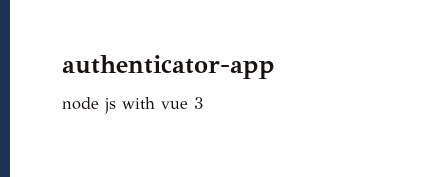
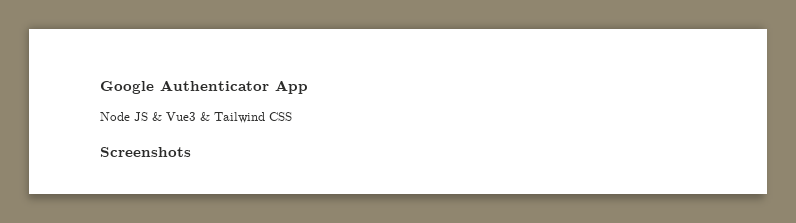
- authenticator-app
- node js with vue 3
+ Google Authenticator App
+ Node JS & Vue3 & Tailwind CSS
+ Screenshots

